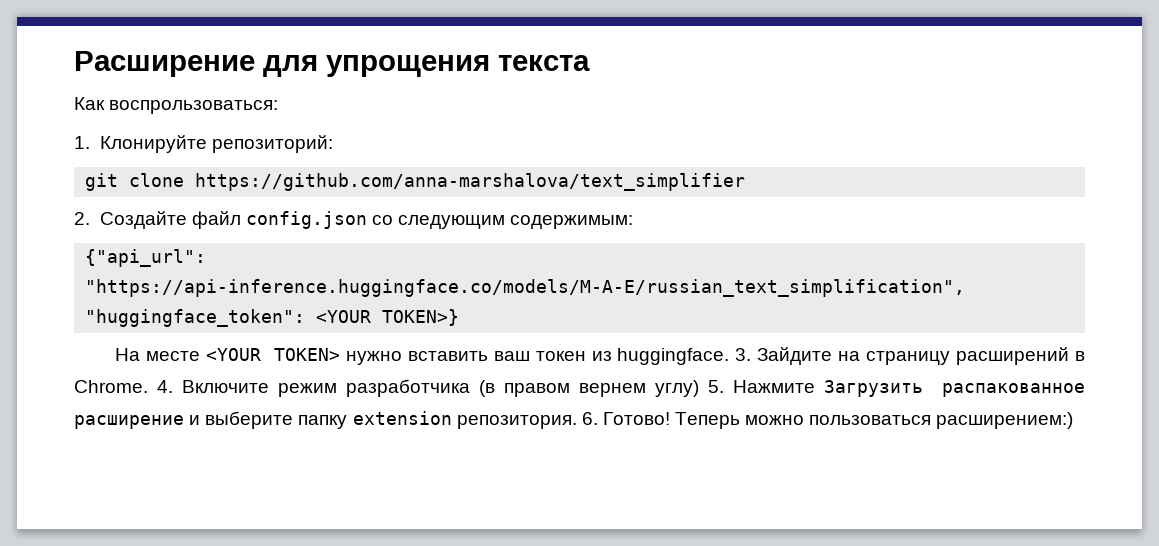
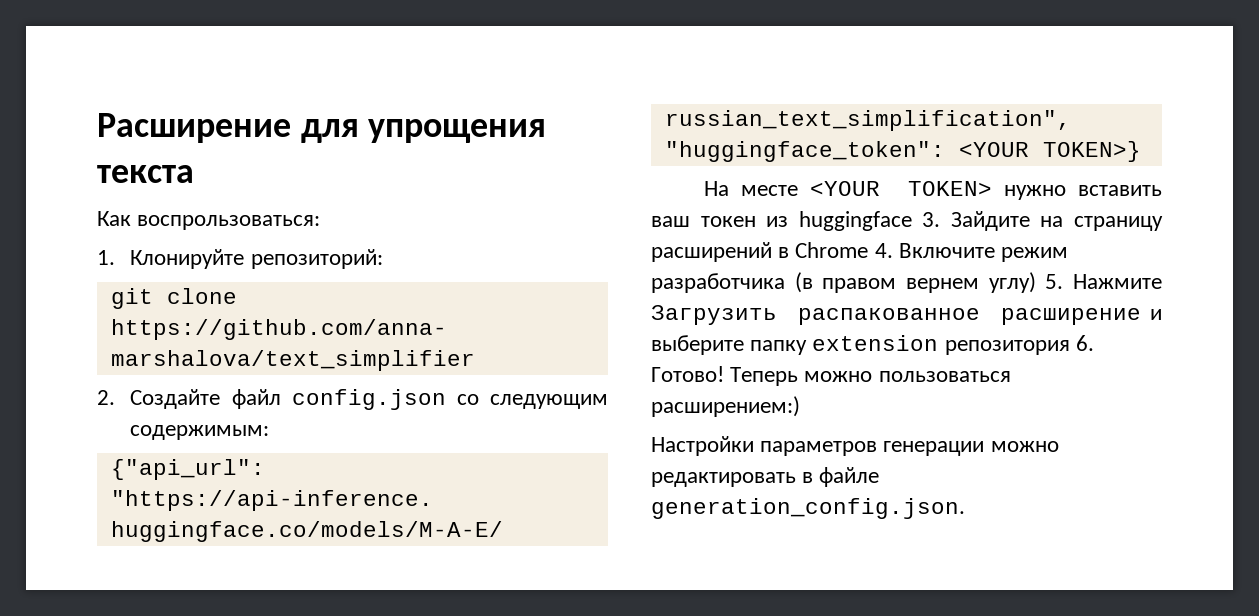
- На месте <YOUR TOKEN> нужно вставить ваш токен из huggingface. 3. Зайдите на страницу расширений в Chrome. 4. Включите режим разработчика (в правом вернем углу) 5. Нажмите Загрузить распакованное расширение и выберите папку extension репозитория. 6. Готово!
+ На месте <YOUR TOKEN> нужно вставить ваш токен из huggingface 3. Зайдите на страницу расширений в Chrome 4. Включите режим разработчика (в правом вернем углу) 5. Нажмите Загрузить распакованное расширение и выберите папку extension репозитория 6. Готово!
+ Настройки параметров генерации можно редактировать в файле generation_config.json.

